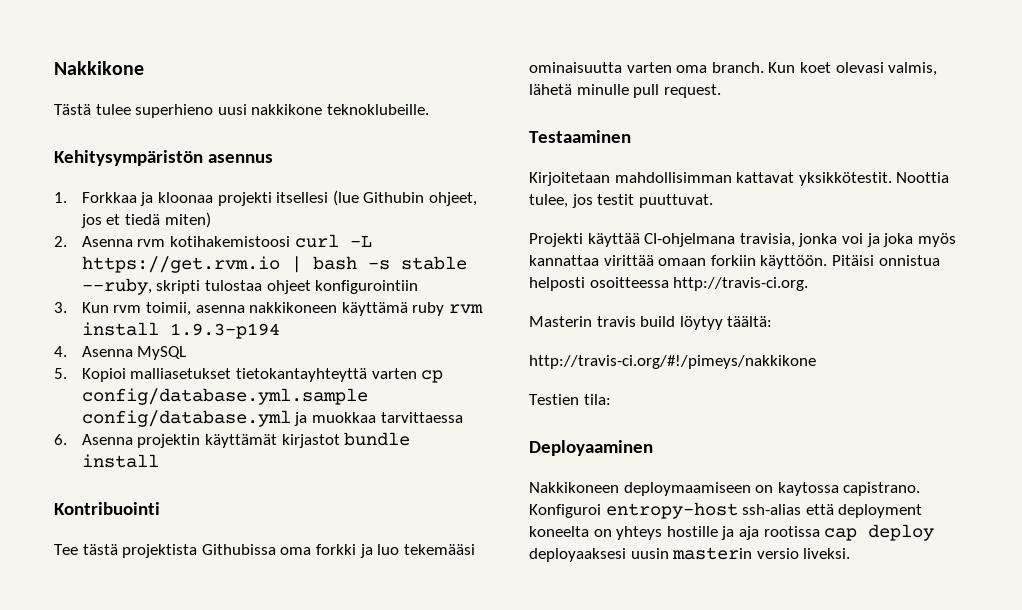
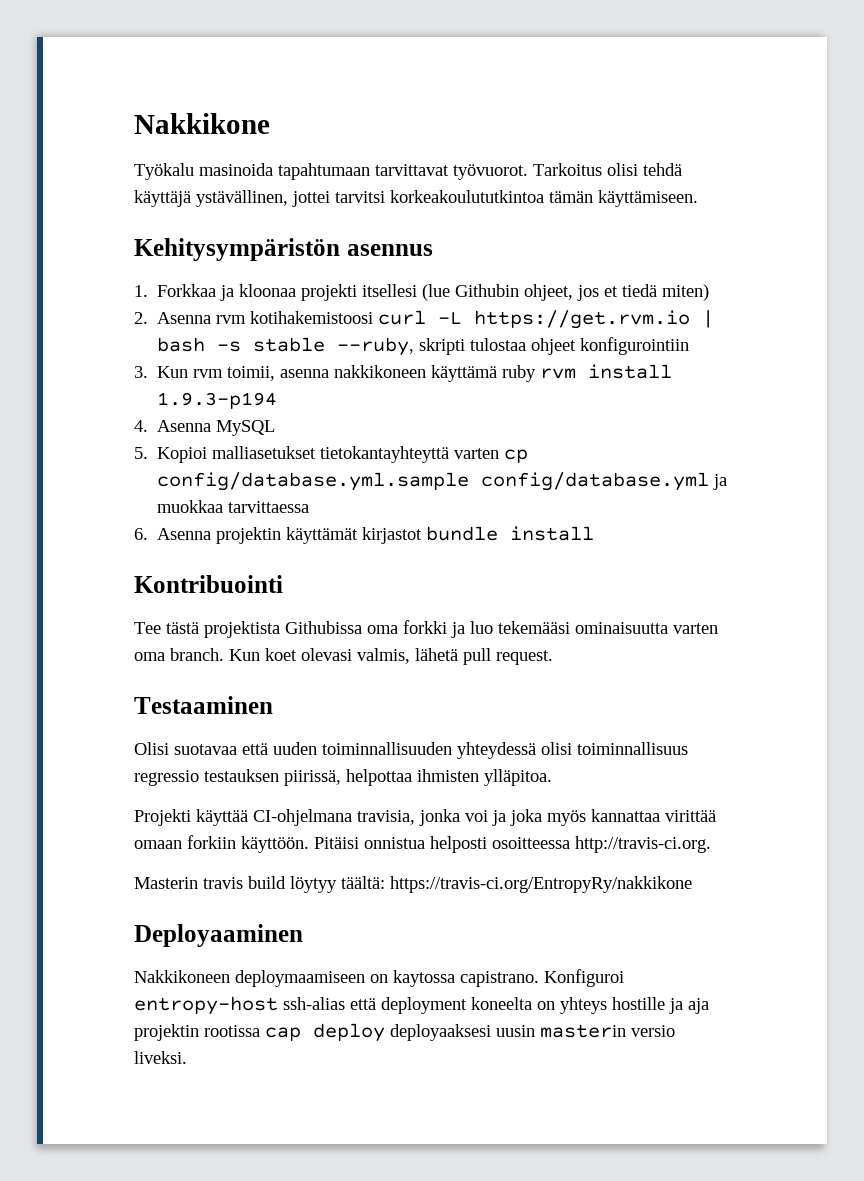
- Tästä tulee superhieno uusi nakkikone teknoklubeille.
+ Työkalu masinoida tapahtumaan tarvittavat työvuorot. Tarkoitus olisi tehdä käyttäjä ystävällinen, jottei tarvitsi korkeakoulututkintoa tämän käyttämiseen.
- Kun koet olevasi valmis, lähetä minulle pull request.
+ Kun koet olevasi valmis, lähetä pull request.
- Kirjoitetaan mahdollisimman kattavat yksikkötestit. Noottia tulee, jos testit puuttuvat.
+ Olisi suotavaa että uuden toiminnallisuuden yhteydessä olisi toiminnallisuus regressio testauksen piirissä, helpottaa ihmisten ylläpitoa.
- Masterin travis build löytyy täältä:
- http://travis-ci.org/#!/pimeys/nakkikone
- Testien tila:
+ Masterin travis build löytyy täältä: https://travis-ci.org/EntropyRy/nakkikone
- Konfiguroi entropy-host ssh-alias että deployment koneelta on yhteys hostille ja aja rootissa cap deploy deployaaksesi uusin masterin versio liveksi.
+ Konfiguroi entropy-host ssh-alias että deployment koneelta on yhteys hostille ja aja projektin rootissa cap deploy deployaaksesi uusin masterin versio liveksi.

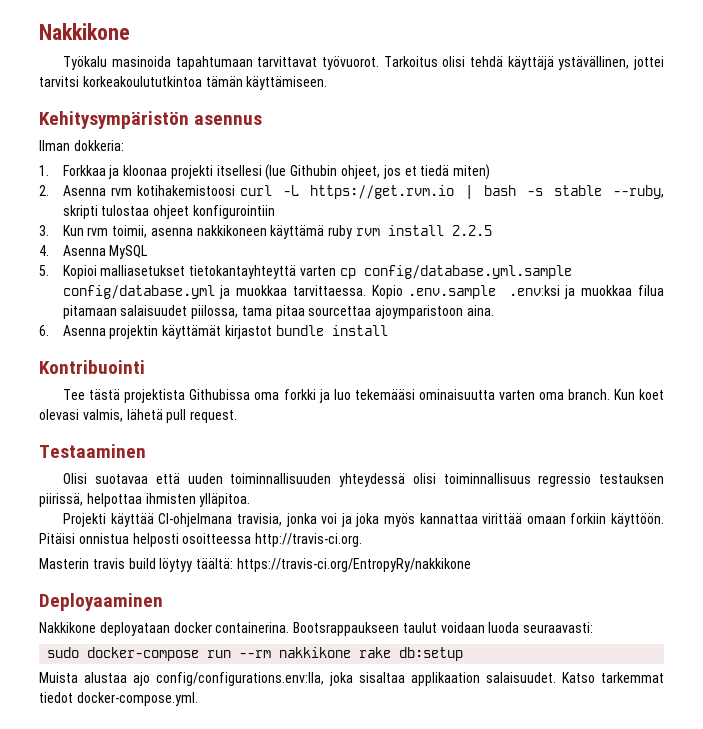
+ Ilman dokkeria:
- 3. Kun rvm toimii, asenna nakkikoneen käyttämä ruby rvm install 1.9.3-p194
+ 3. Kun rvm toimii, asenna nakkikoneen käyttämä ruby rvm install 2.2.5
- 5. Kopioi malliasetukset tietokantayhteyttä varten cp config/database.yml.sample config/database.yml ja muokkaa tarvittaessa
+ 5. Kopioi malliasetukset tietokantayhteyttä varten cp config/database.yml.sample config/database.yml ja muokkaa tarvittaessa. Kopio .env.sample .env:ksi ja muokkaa filua pitamaan salaisuudet piilossa, tama pitaa sourcettaa ajoymparistoon aina.
- Nakkikoneen deploymaamiseen on kaytossa capistrano. Konfiguroi entropy-host ssh-alias että deployment koneelta on yhteys hostille ja aja projektin rootissa cap deploy deployaaksesi uusin masterin versio liveksi.
+ Nakkikone deployataan docker containerina. Bootsrappaukseen taulut voidaan luoda seuraavasti:
+ sudo docker-compose run --rm nakkikone rake db:setup
+ Muista alustaa ajo config/configurations.env:lla, joka sisaltaa applikaation salaisuudet. Katso tarkemmat tiedot docker-compose.yml.

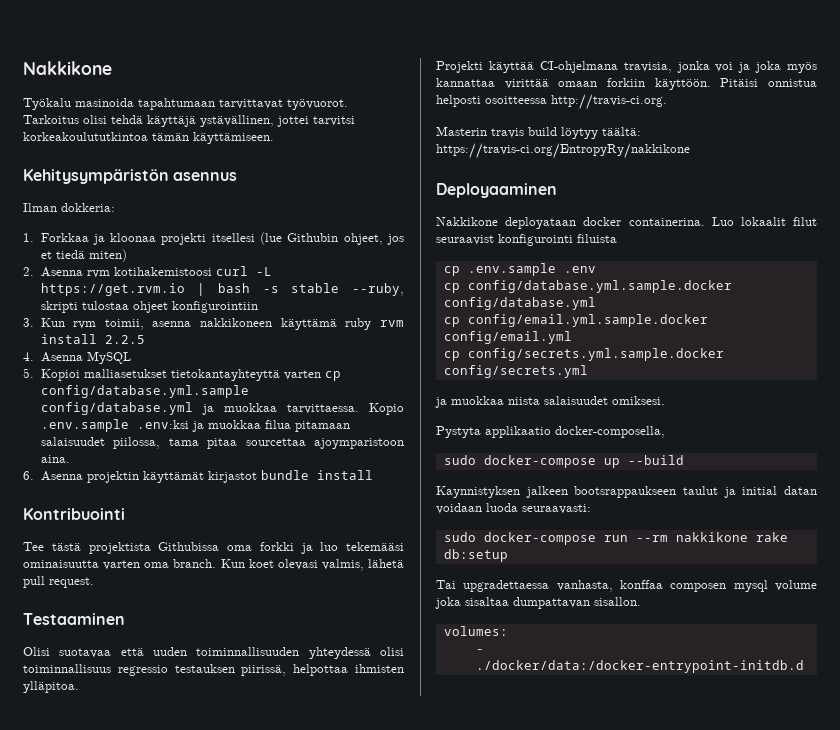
- Bootsrappaukseen taulut voidaan luoda seuraavasti:
+ Luo lokaalit filut seuraavist konfigurointi filuista
+ cp .env.sample .env
+ cp config/database.yml.sample.docker config/database.yml
+ cp config/email.yml.sample.docker config/email.yml
+ cp config/secrets.yml.sample.docker config/secrets.yml
+ ja muokkaa niista salaisuudet omiksesi.
+ Pystyta applikaatio docker-composella,
+ sudo docker-compose up --build
+ Kaynnistyksen jalkeen bootsrappaukseen taulut ja initial datan voidaan luoda seuraavasti:
- Muista alustaa ajo config/configurations.env:lla, joka sisaltaa applikaation salaisuudet. Katso tarkemmat tiedot docker-compose.yml.
+ Tai upgradettaessa vanhasta, konffaa composen mysql volume joka sisaltaa dumpattavan sisallon.
+ volumes:
+ - ./docker/data:/docker-entrypoint-initdb.d

